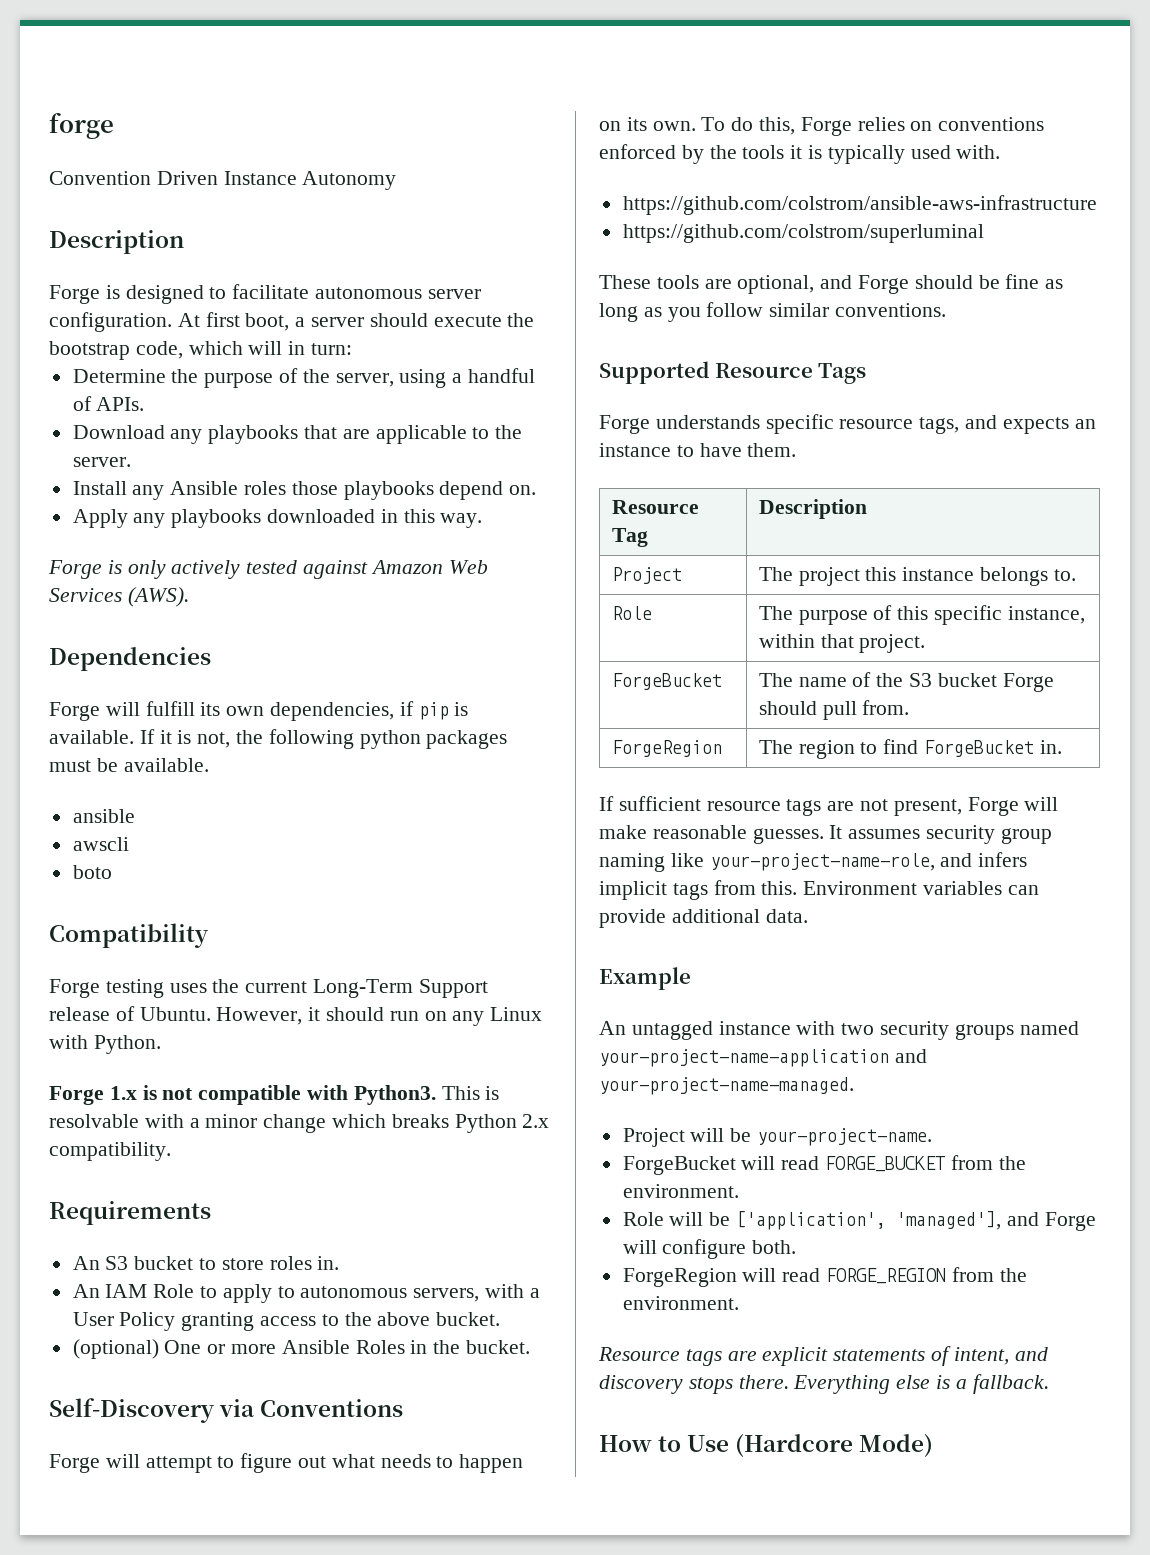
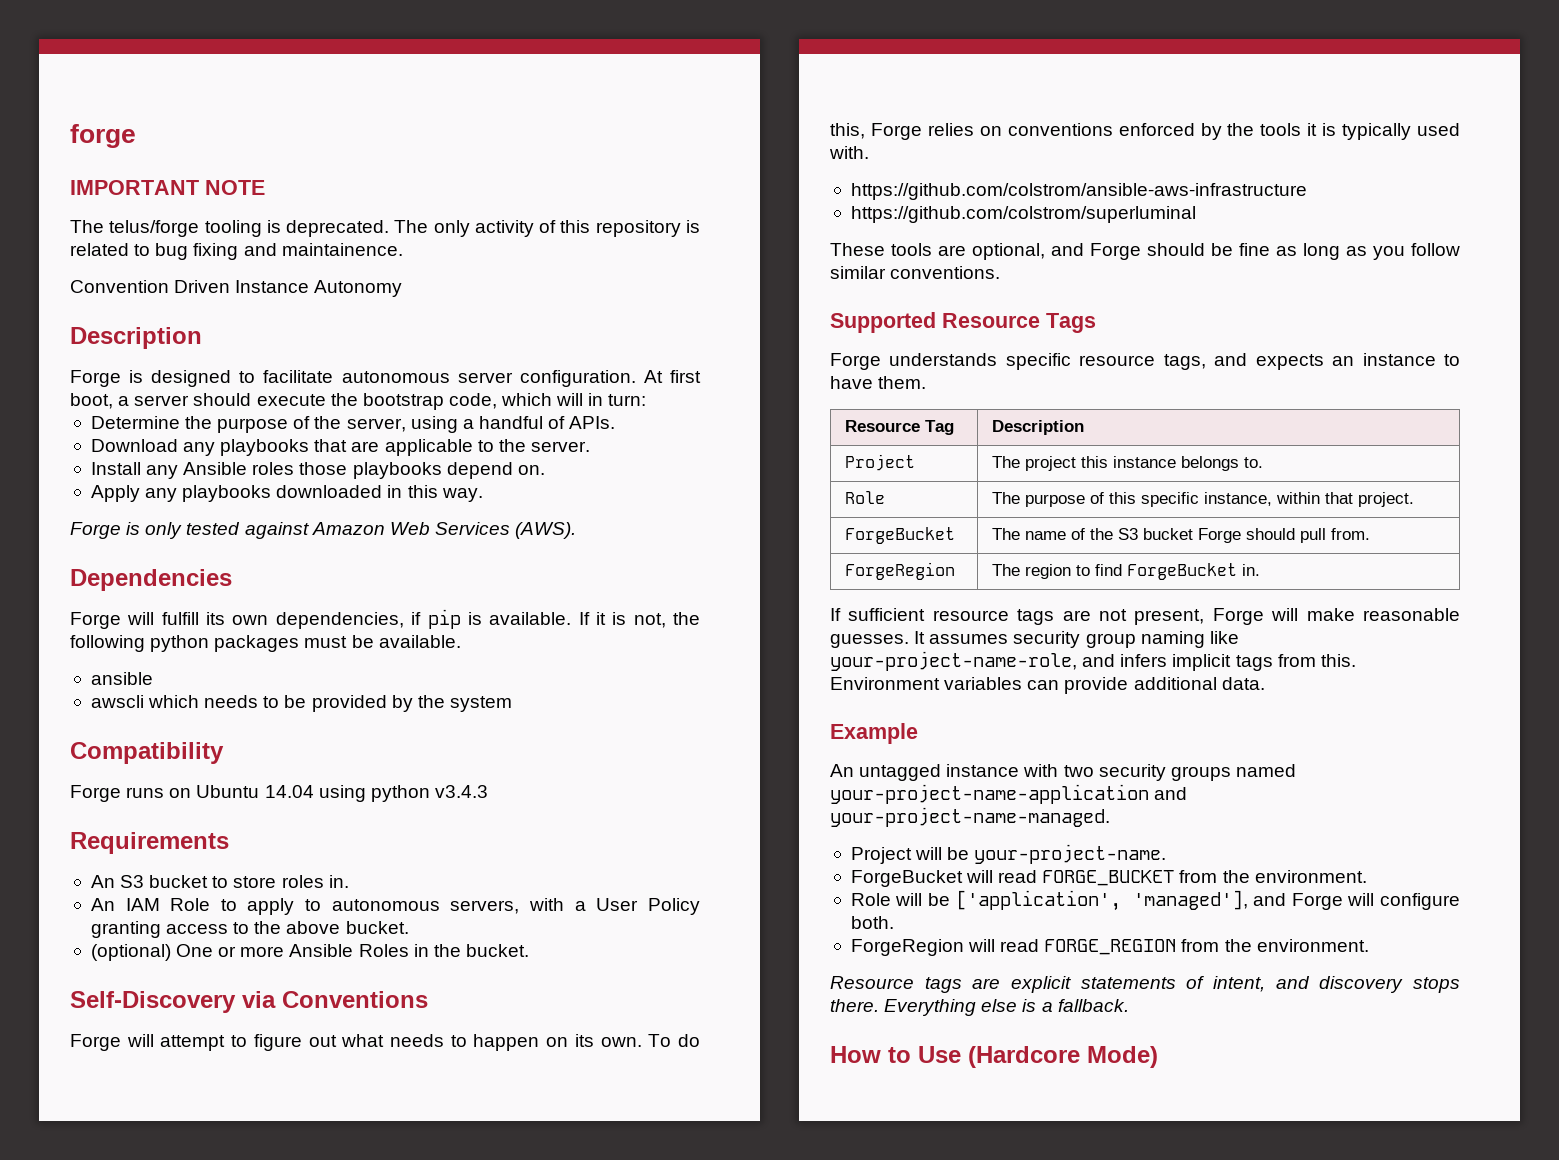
+ IMPORTANT NOTE
+ The telus/forge tooling is deprecated. The only activity of this repository is related to bug fixing and maintainence.
- Forge is only actively tested against Amazon Web Services (AWS).
+ Forge is only tested against Amazon Web Services (AWS).
- awscli
- boto
+ awscli which needs to be provided by the system
  Compatibility
- Forge testing uses the current Long-Term Support release of Ubuntu. However, it should run on any Linux with Python.
- Forge 1.x is not compatible with Python3. This is resolvable with a minor change which breaks Python 2.x compatibility.
+ Forge runs on Ubuntu 14.04 using python v3.4.3

